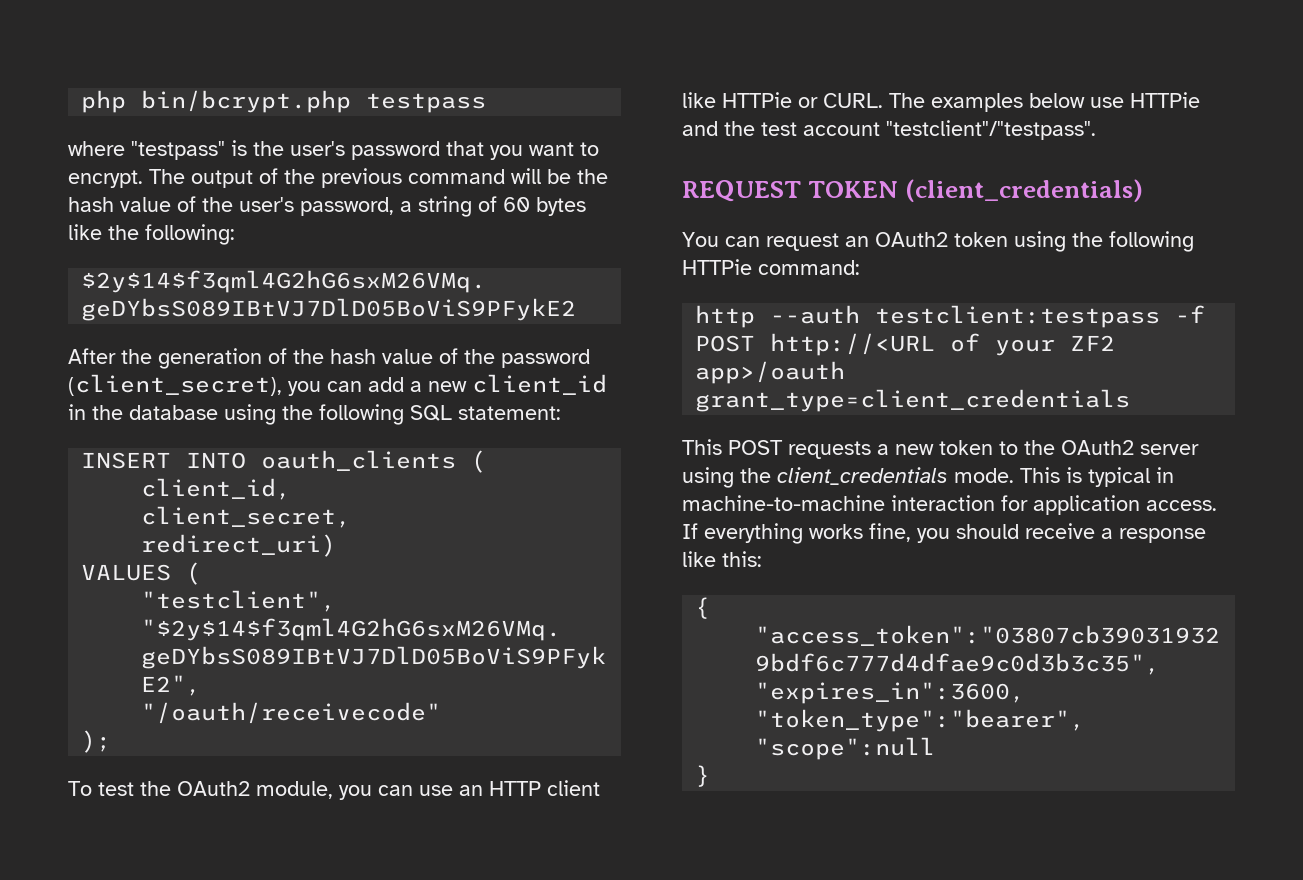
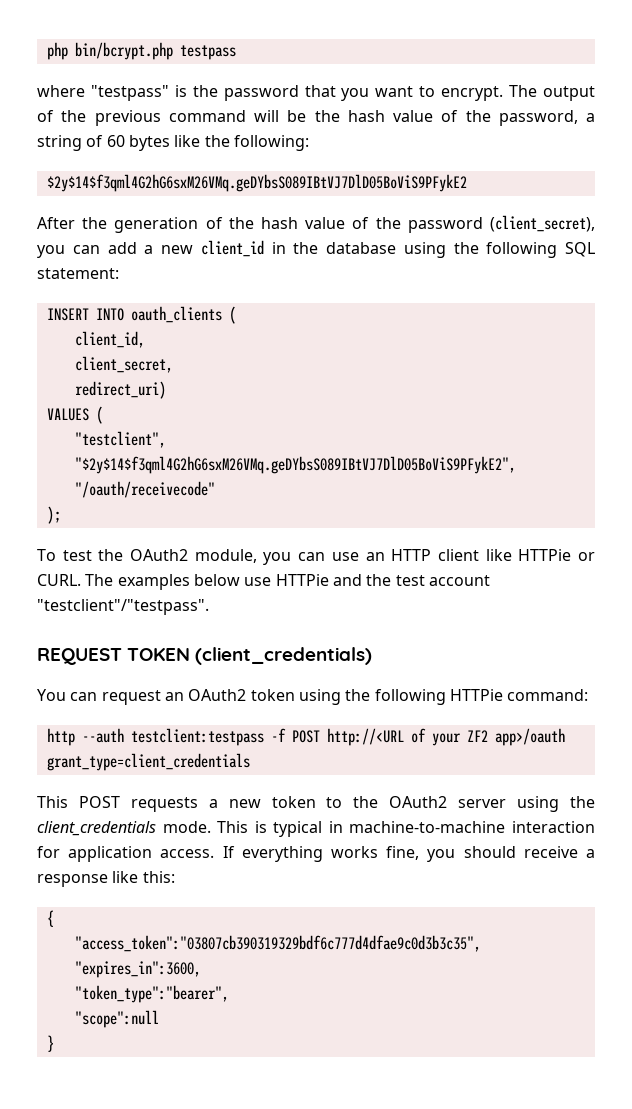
- where "testpass" is the user's password that you want to encrypt.
+ where "testpass" is the password that you want to encrypt.
- The output of the previous command will be the hash value of the user's password, a string of 60 bytes like the following:
+ The output of the previous command will be the hash value of the password, a string of 60 bytes like the following:

